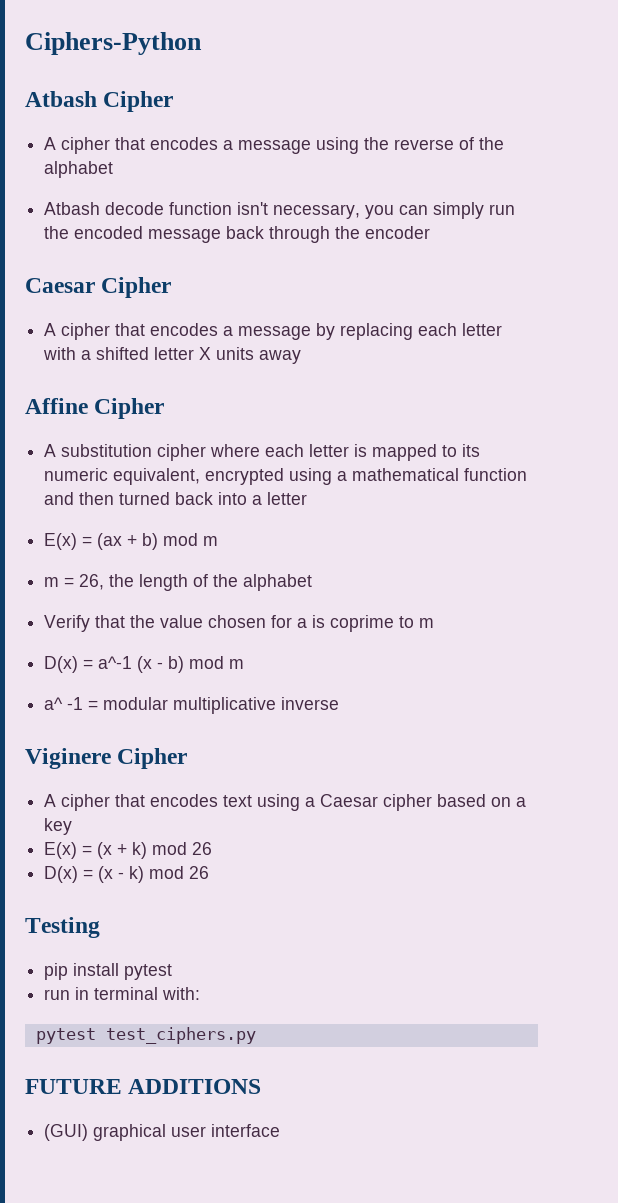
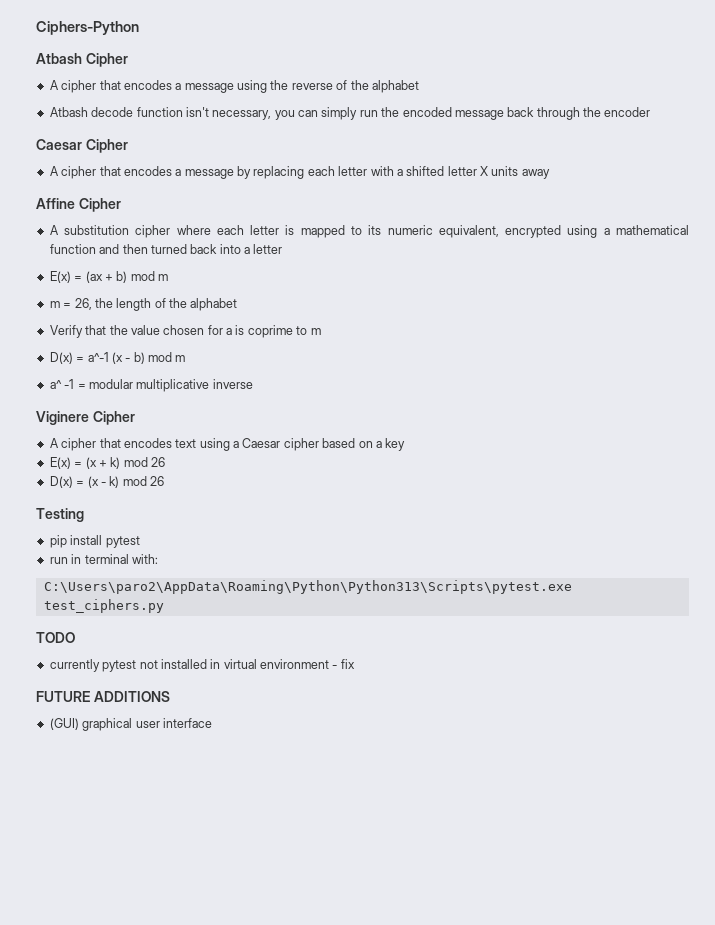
- pytest test_ciphers.py
+ C:\Users\paro2\AppData\Roaming\Python\Python313\Scripts\pytest.exe test_ciphers.py
+ TODO
+ currently pytest not installed in virtual environment - fix

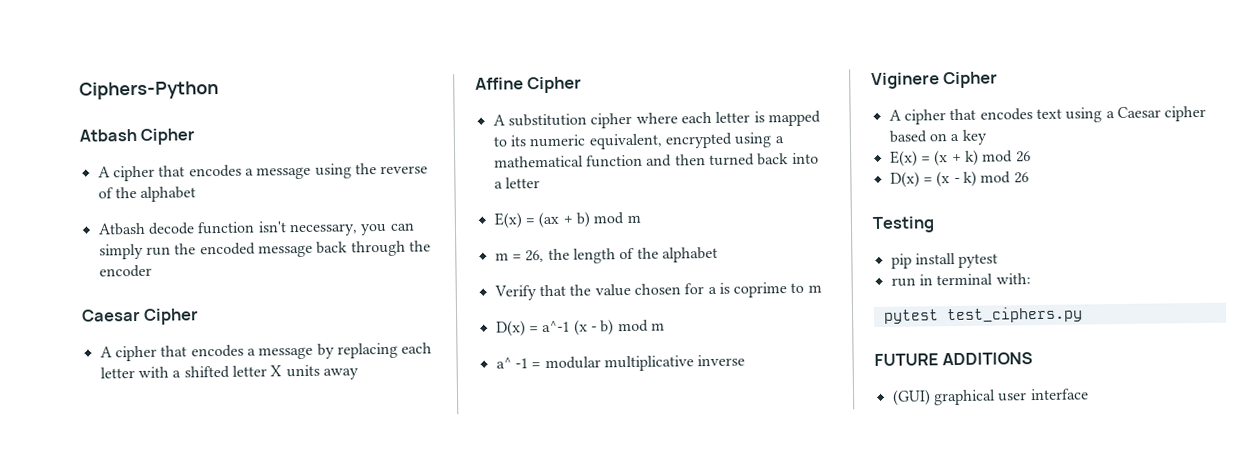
- C:\Users\paro2\AppData\Roaming\Python\Python313\Scripts\pytest.exe test_ciphers.py
+ pytest test_ciphers.py
- TODO
- currently pytest not installed in virtual environment - fix

